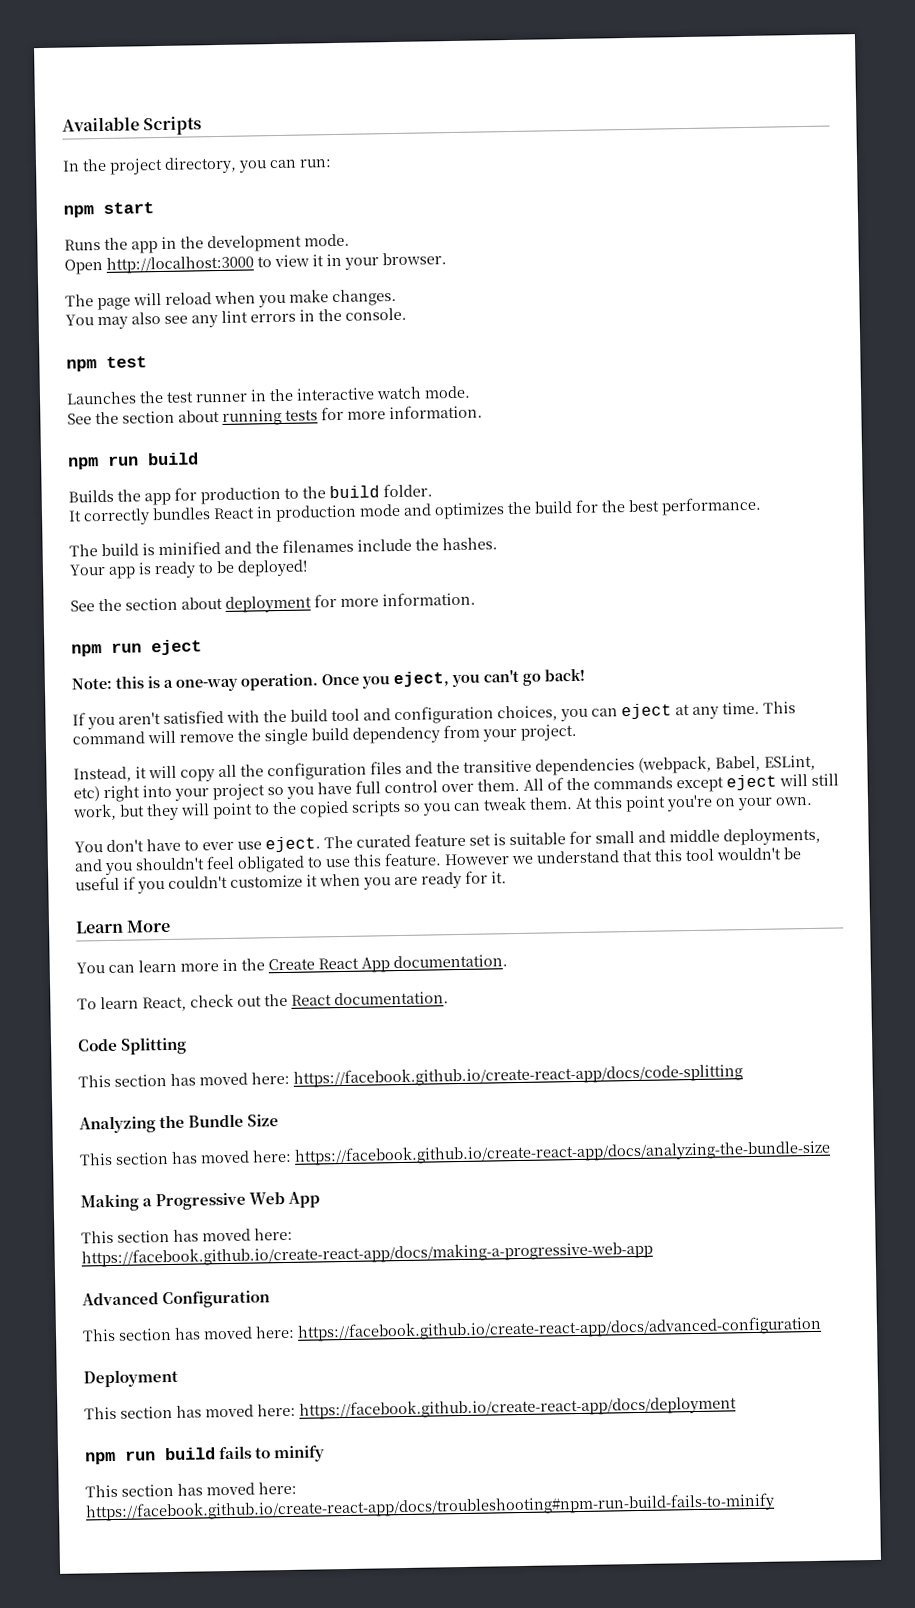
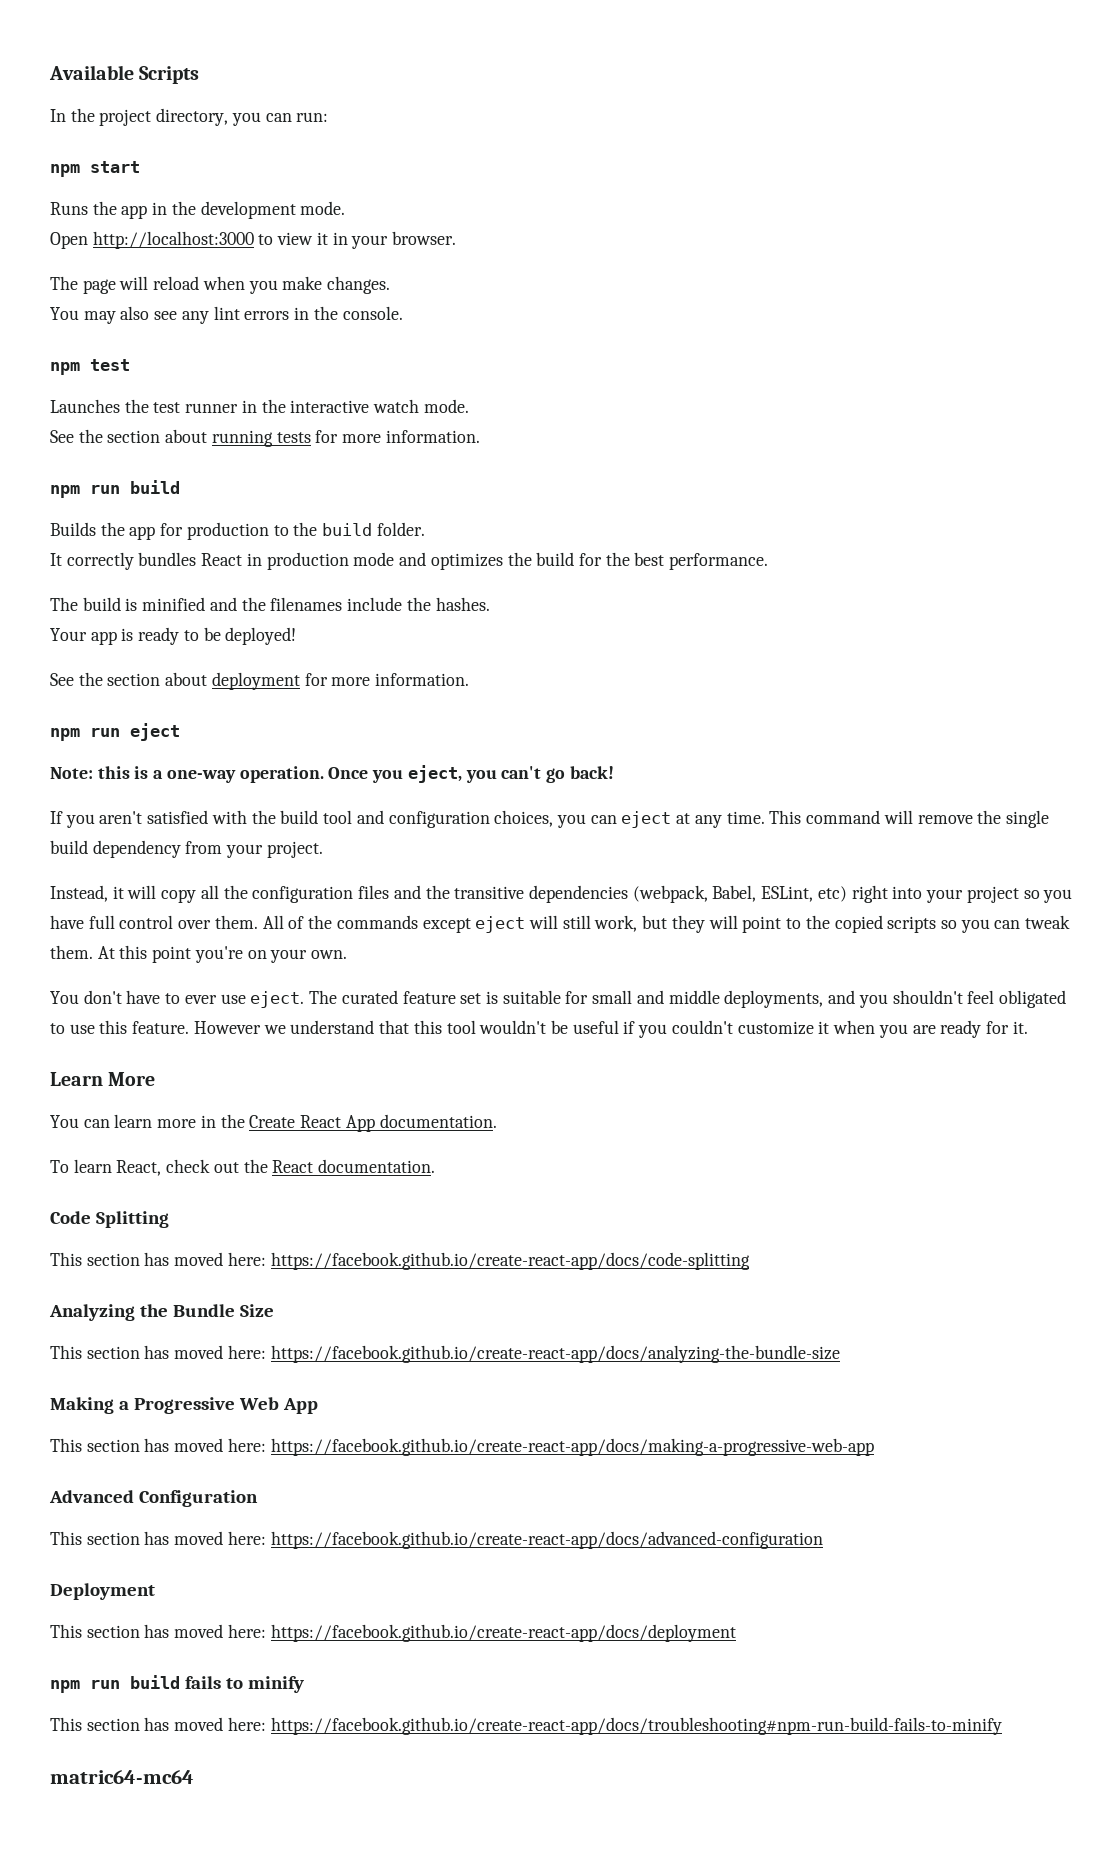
+ matric64-mc64

